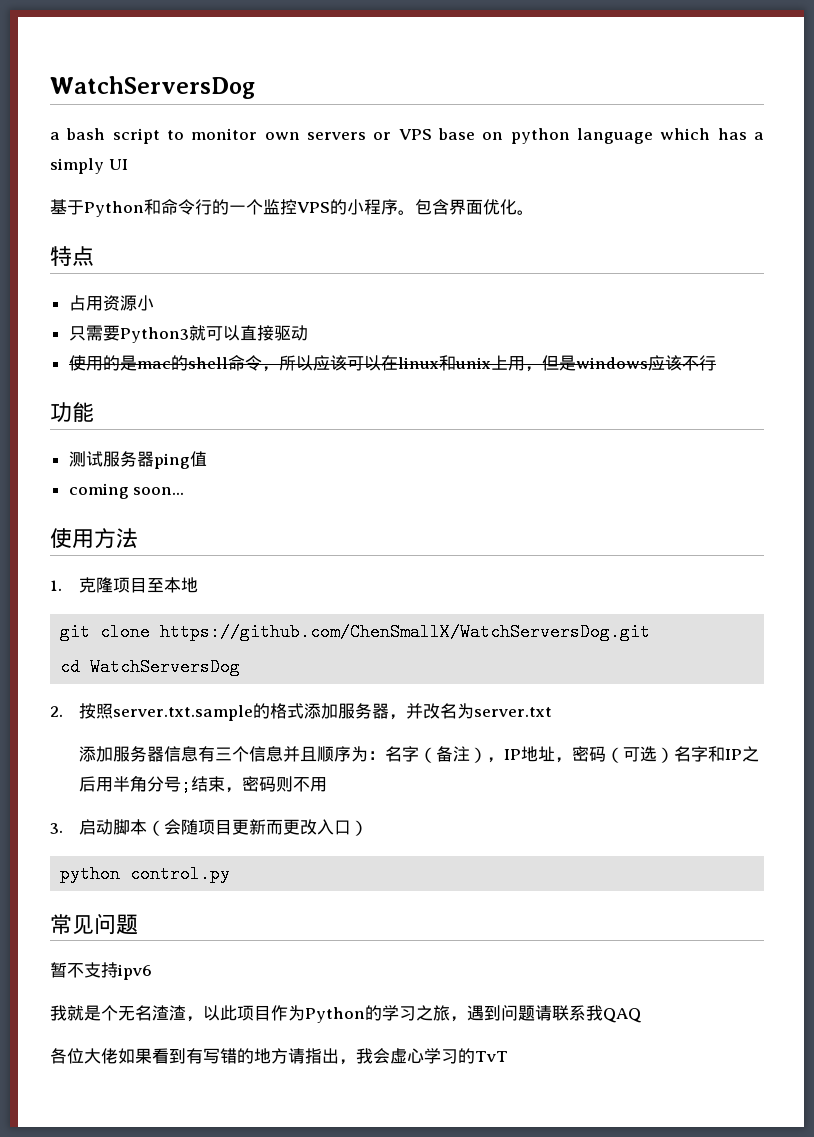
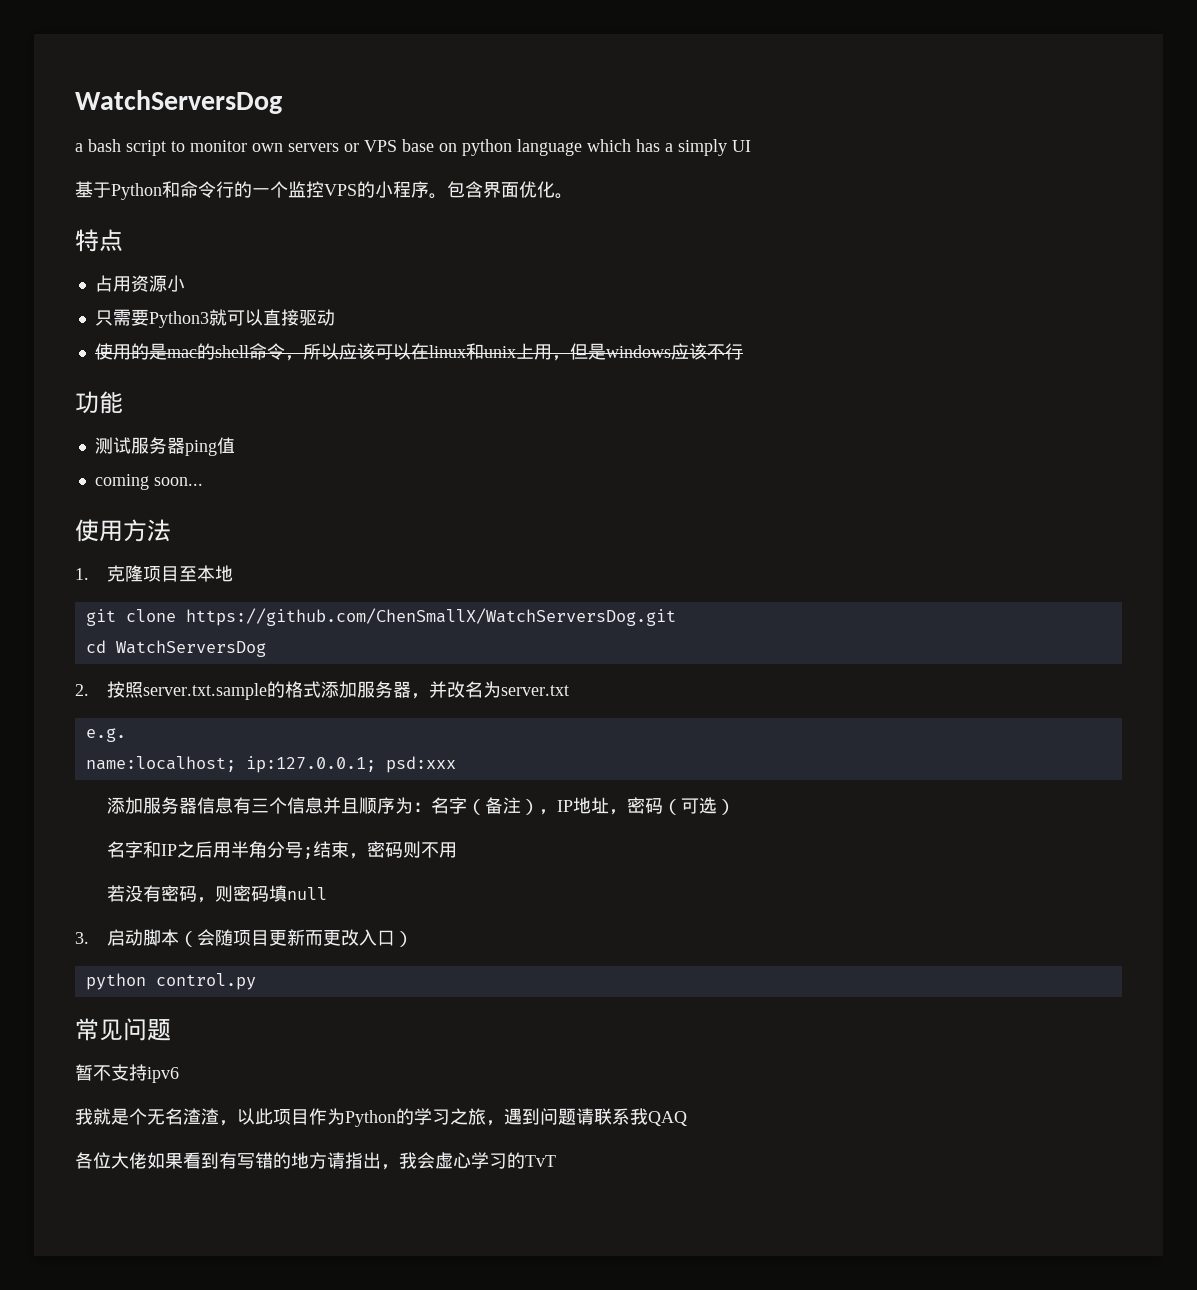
+ e.g.
+ name:localhost; ip:127.0.0.1; psd:xxx
- 添加服务器信息有三个信息并且顺序为：名字（备注），IP地址，密码（可选）名字和IP之后用半角分号;结束，密码则不用
+ 添加服务器信息有三个信息并且顺序为：名字（备注），IP地址，密码（可选）
+ 名字和IP之后用半角分号;结束，密码则不用
+ 若没有密码，则密码填null

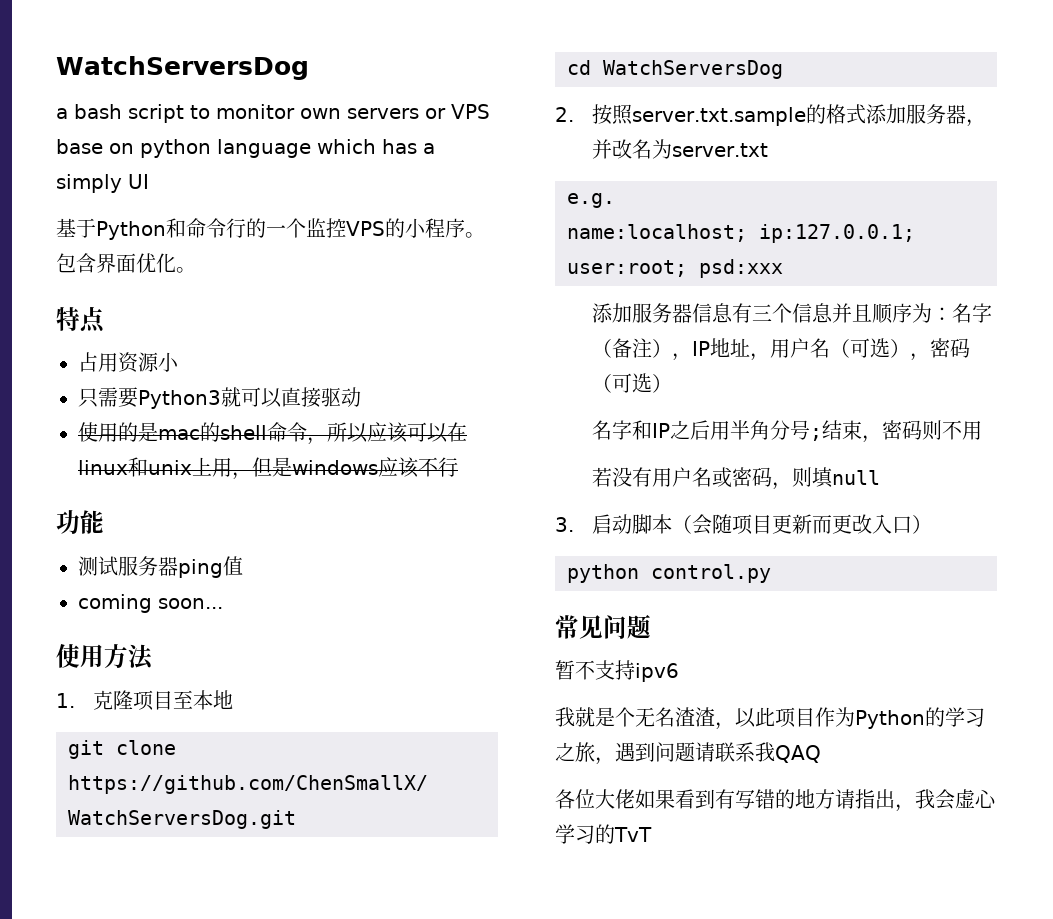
- name:localhost; ip:127.0.0.1; psd:xxx
+ name:localhost; ip:127.0.0.1; user:root; psd:xxx
- 添加服务器信息有三个信息并且顺序为：名字（备注），IP地址，密码（可选）
+ 添加服务器信息有三个信息并且顺序为：名字（备注），IP地址，用户名（可选），密码（可选）
- 若没有密码，则密码填null
+ 若没有用户名或密码，则填null

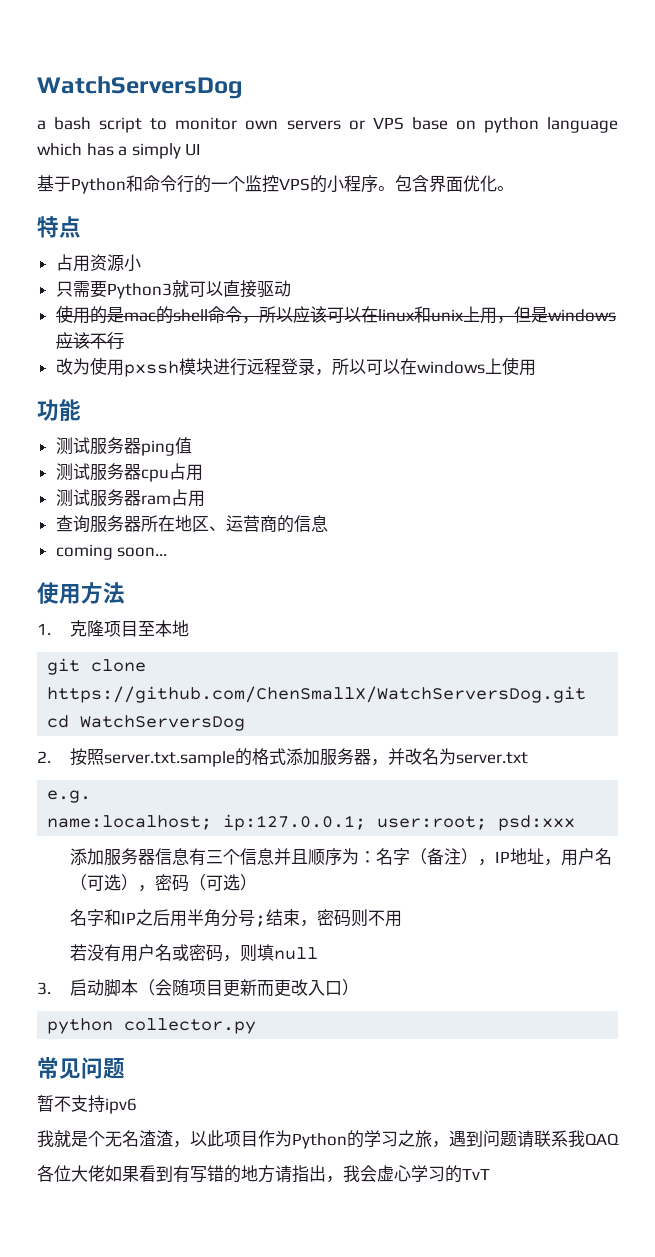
+ 改为使用pxssh模块进行远程登录，所以可以在windows上使用
+ 测试服务器cpu占用
+ 测试服务器ram占用
+ 查询服务器所在地区、运营商的信息
- python control.py
+ python collector.py

